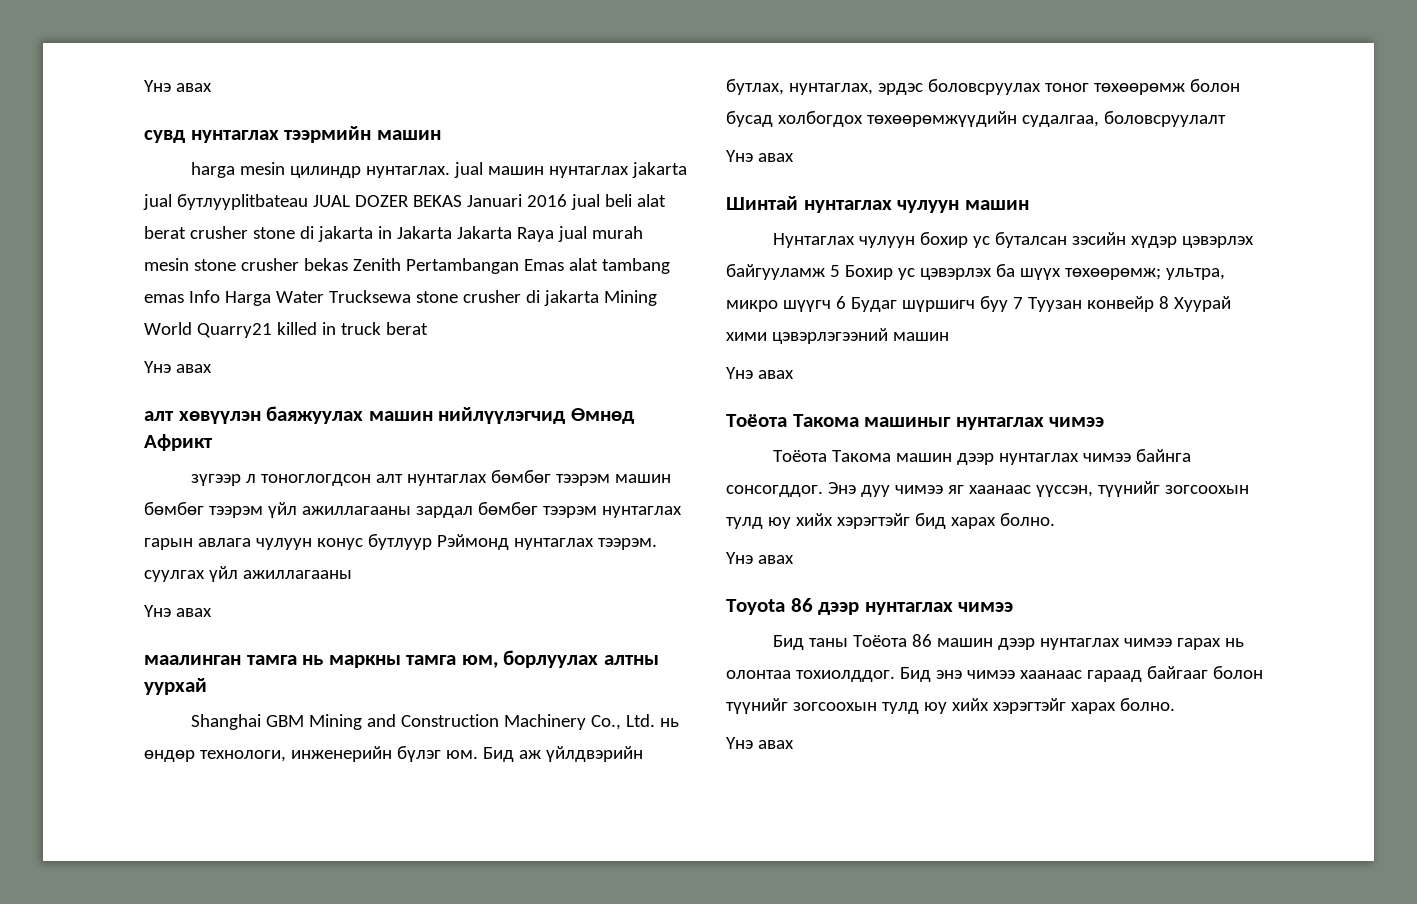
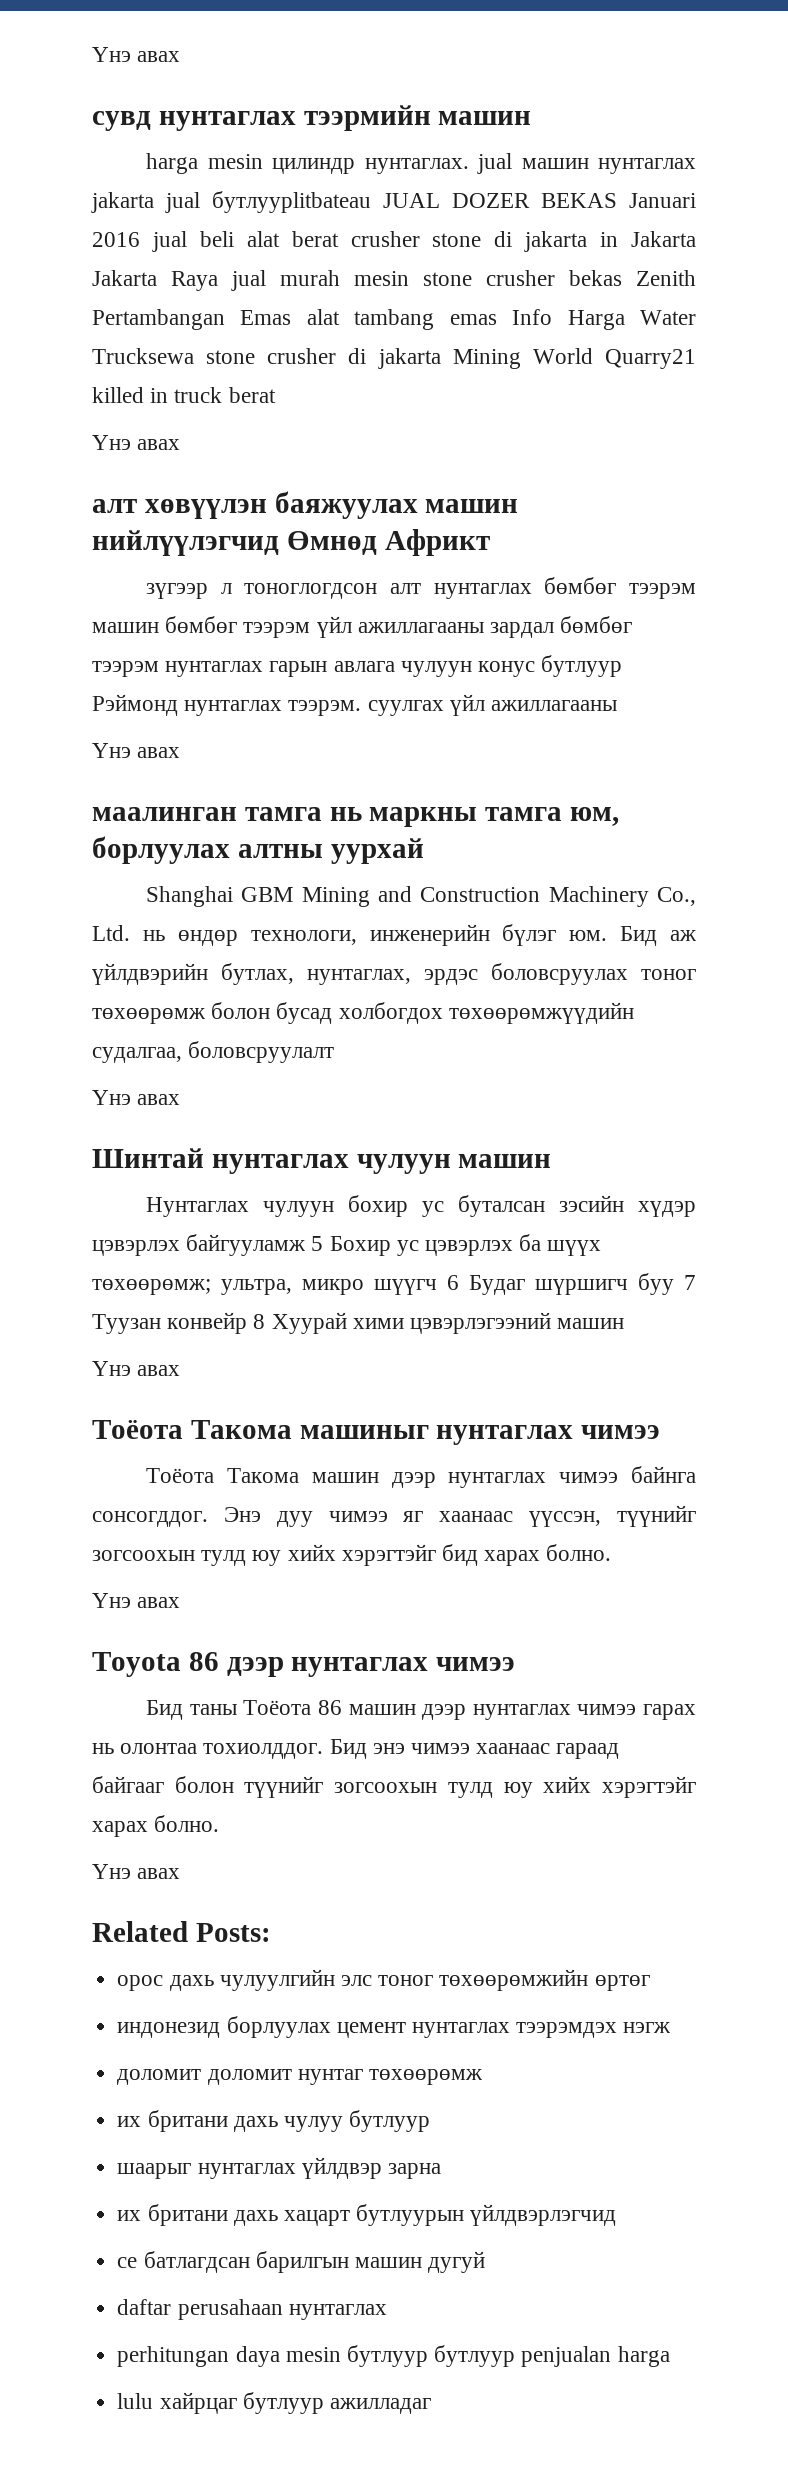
+ Related Posts:
+ орос дахь чулуулгийн элс тоног төхөөрөмжийн өртөг
+ индонезид борлуулах цемент нунтаглах тээрэмдэх нэгж
+ доломит доломит нунтаг төхөөрөмж
+ их британи дахь чулуу бутлуур
+ шаарыг нунтаглах үйлдвэр зарна
+ их британи дахь хацарт бутлуурын үйлдвэрлэгчид
+ ce батлагдсан барилгын машин дугуй
+ daftar perusahaan нунтаглах
+ perhitungan daya mesin бутлуур бутлуур penjualan harga
+ lulu хайрцаг бутлуур ажилладаг

